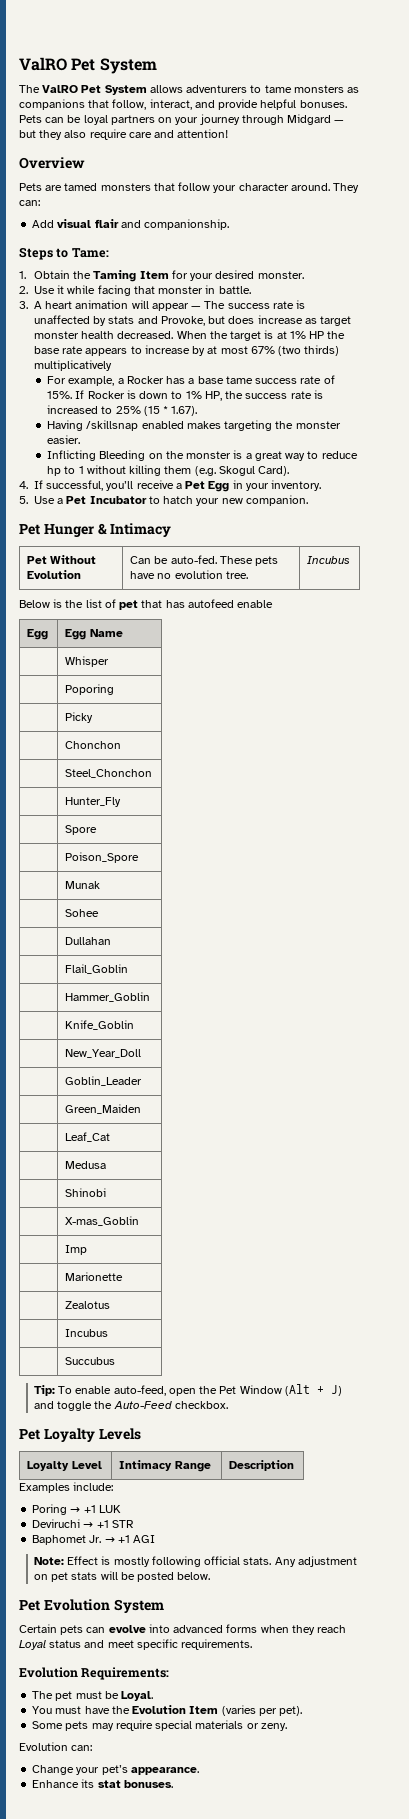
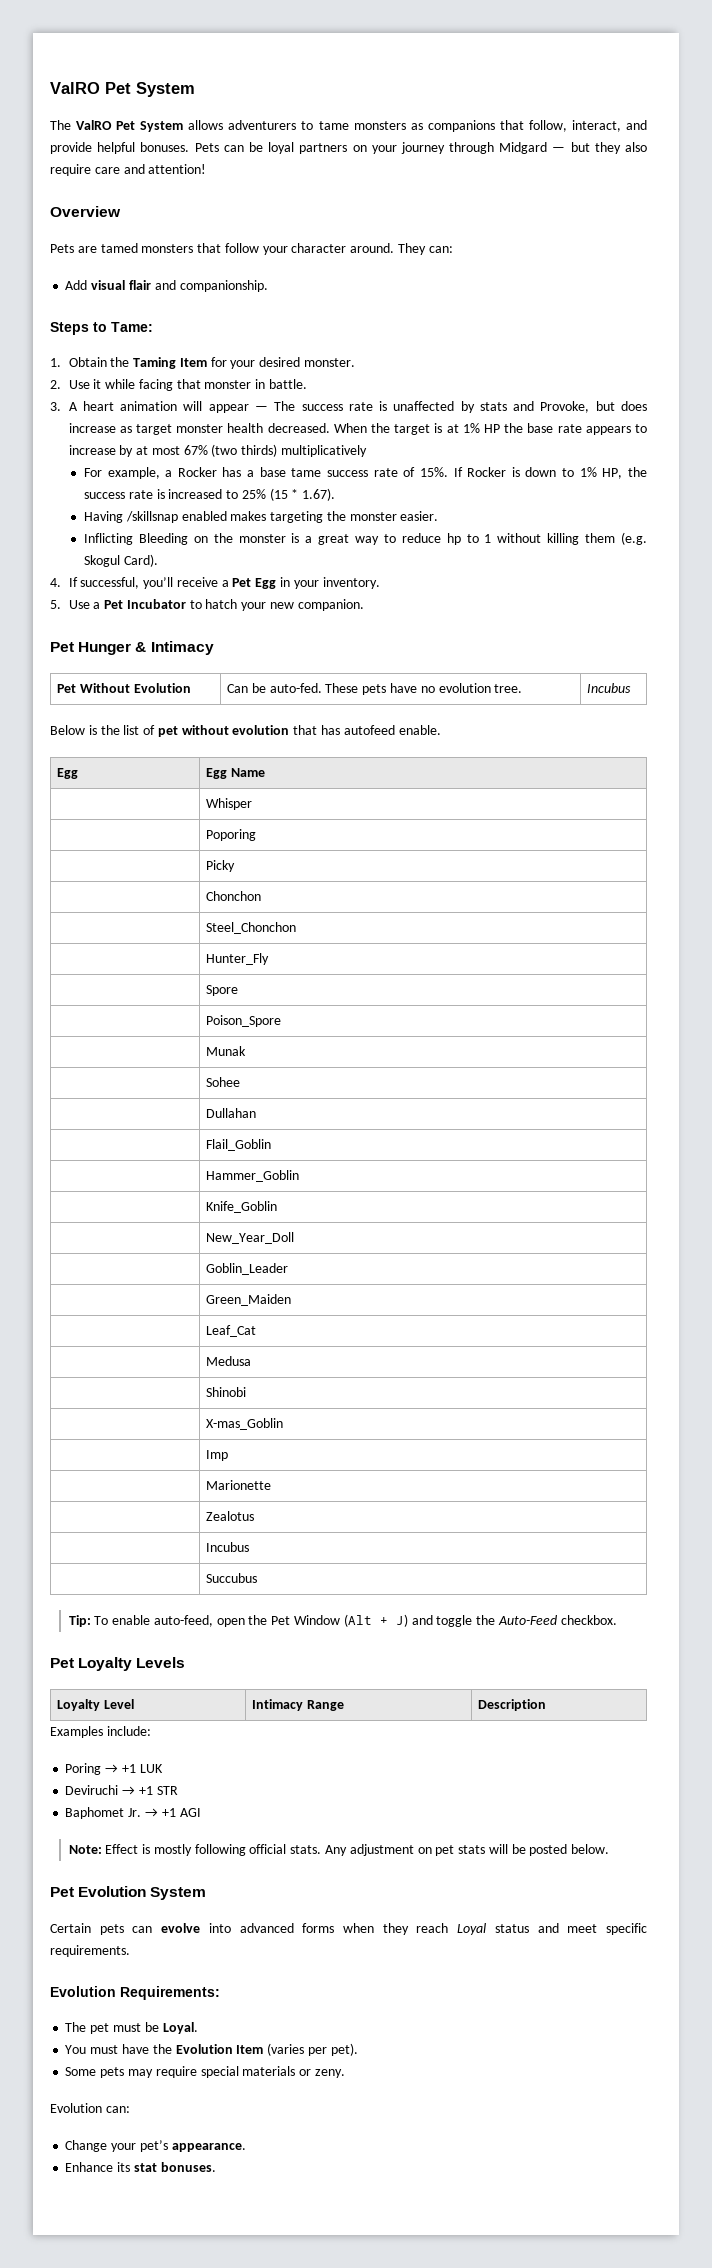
- Below is the list of pet that has autofeed enable
+ Below is the list of pet without evolution that has autofeed enable.

